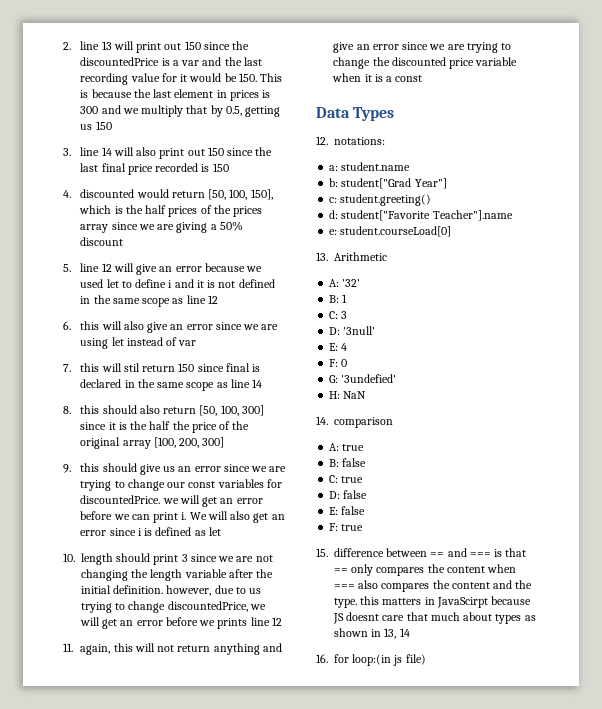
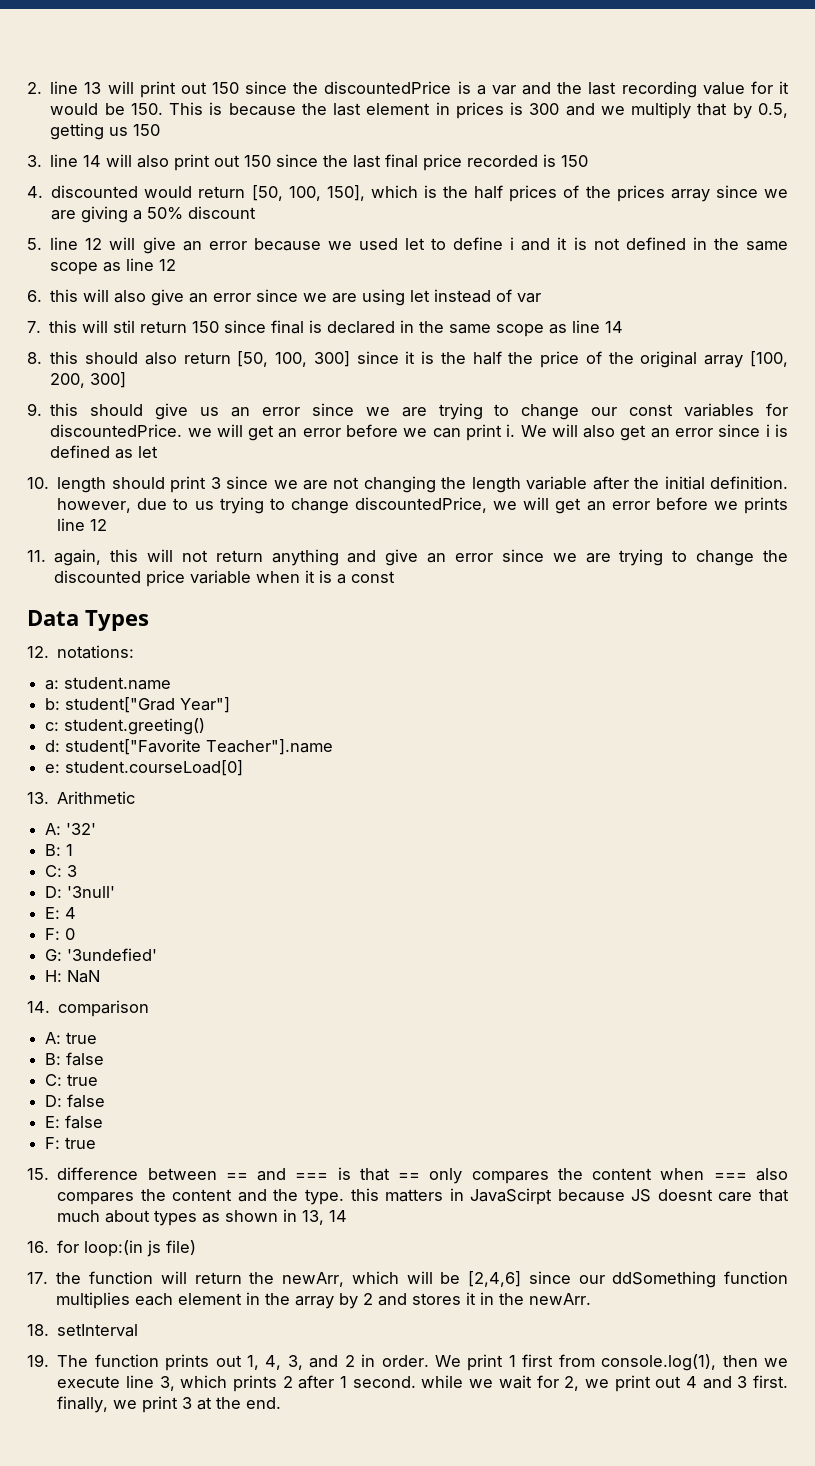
+ 17. the function will return the newArr, which will be [2,4,6] since our ddSomething function multiplies each element in the array by 2 and stores it in the newArr.
+ 18. setInterval
+ 19. The function prints out 1, 4, 3, and 2 in order. We print 1 first from console.log(1), then we execute line 3, which prints 2 after 1 second. while we wait for 2, we print out 4 and 3 first. finally, we print 3 at the end.

